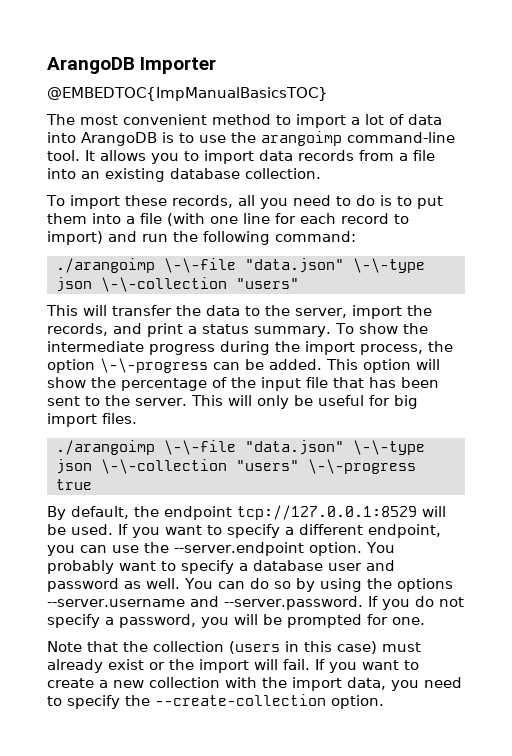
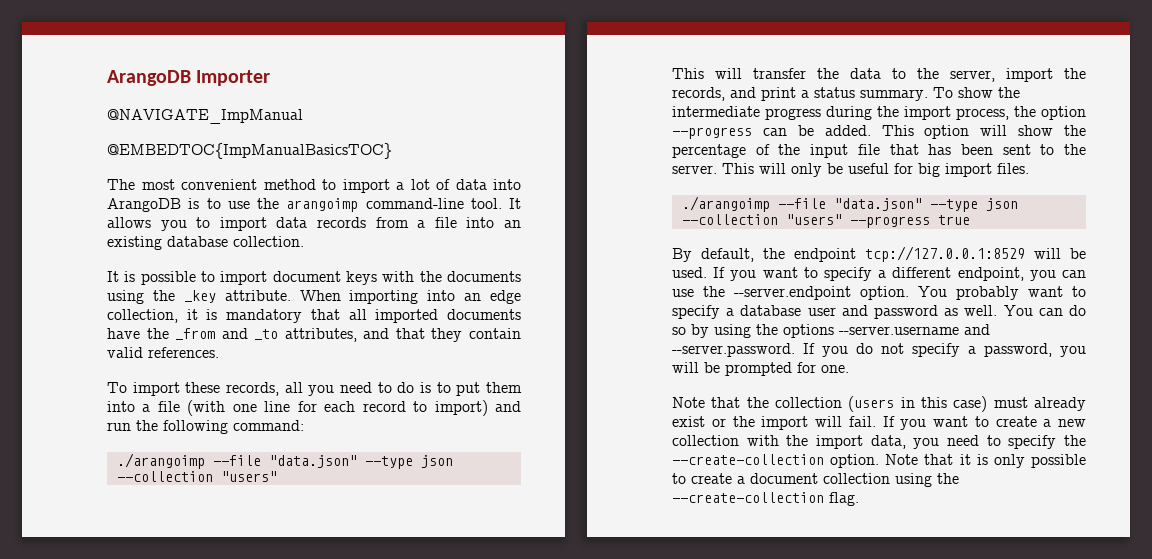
+ @NAVIGATE_ImpManual
+ It is possible to import document keys with the documents using the _key attribute. When importing into an edge collection, it is mandatory that all imported documents have the _from and _to attributes, and that they contain valid references.
  To import these records, all you need to do is to put them into a file (with one line for each record to import) and run the following command:
- ./arangoimp \-\-file "data.json" \-\-type json \-\-collection "users"
+ ./arangoimp --file "data.json" --type json --collection "users"
- To show the intermediate progress during the import process, the option \-\-progress can be added.
+ To show the intermediate progress during the import process, the option --progress can be added.
- ./arangoimp \-\-file "data.json" \-\-type json \-\-collection "users" \-\-progress true
+ ./arangoimp --file "data.json" --type json --collection "users" --progress true
+ Note that it is only possible to create a document collection using the --create-collection flag.

